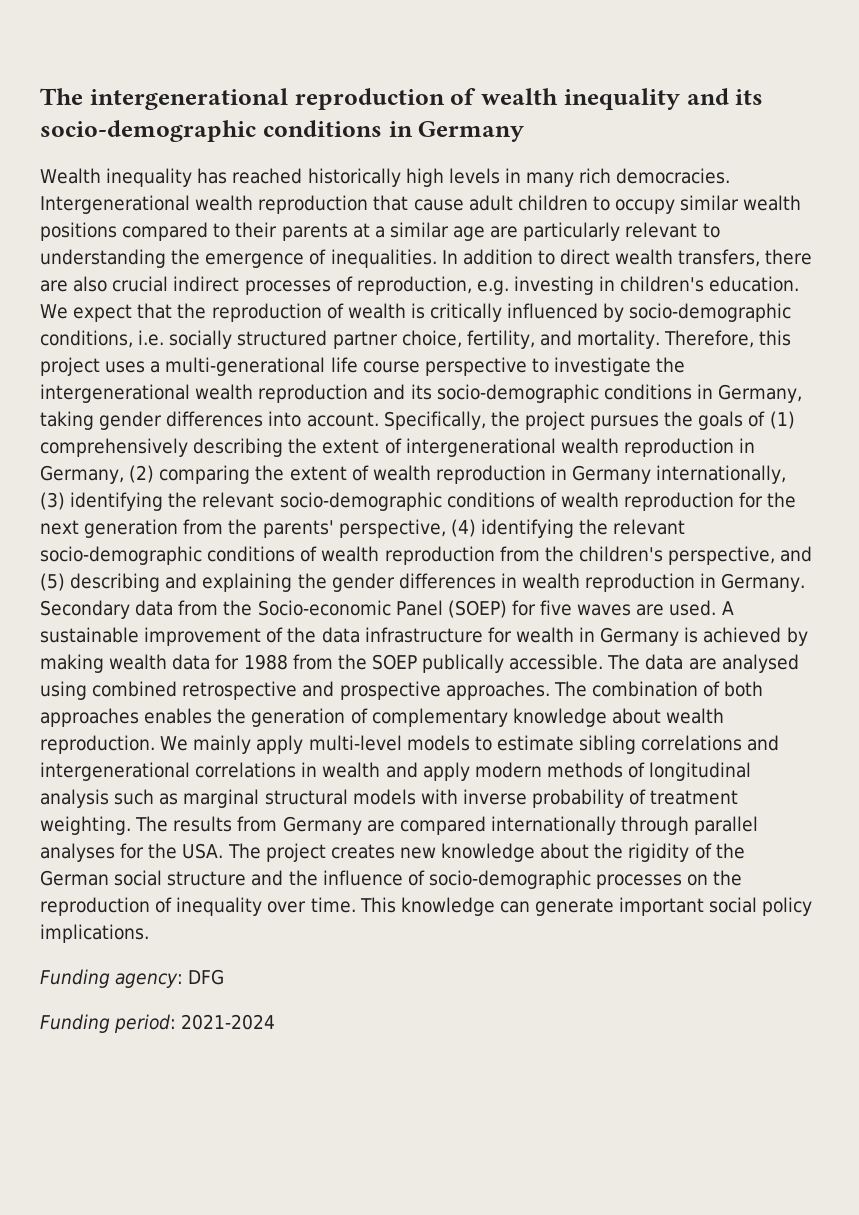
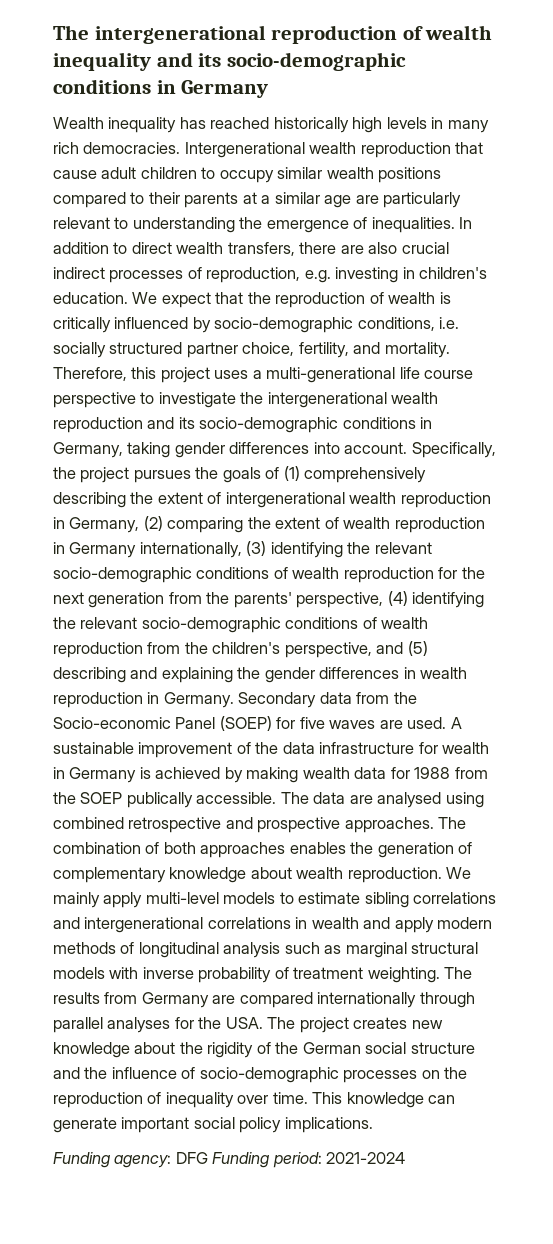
- Funding agency: DFG
- Funding period: 2021-2024
+ Funding agency: DFG Funding period: 2021-2024

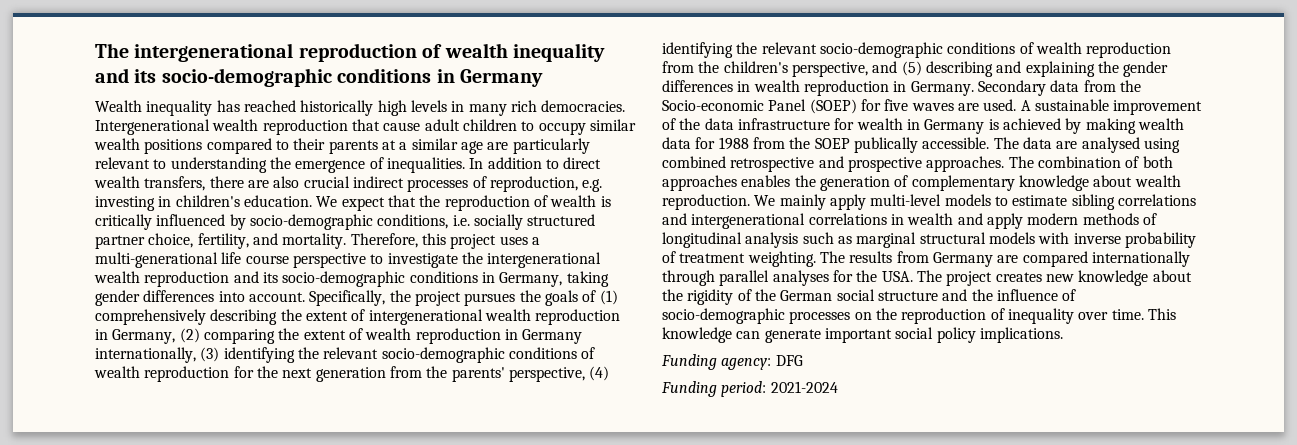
- Funding agency: DFG Funding period: 2021-2024
+ Funding agency: DFG
+ Funding period: 2021-2024

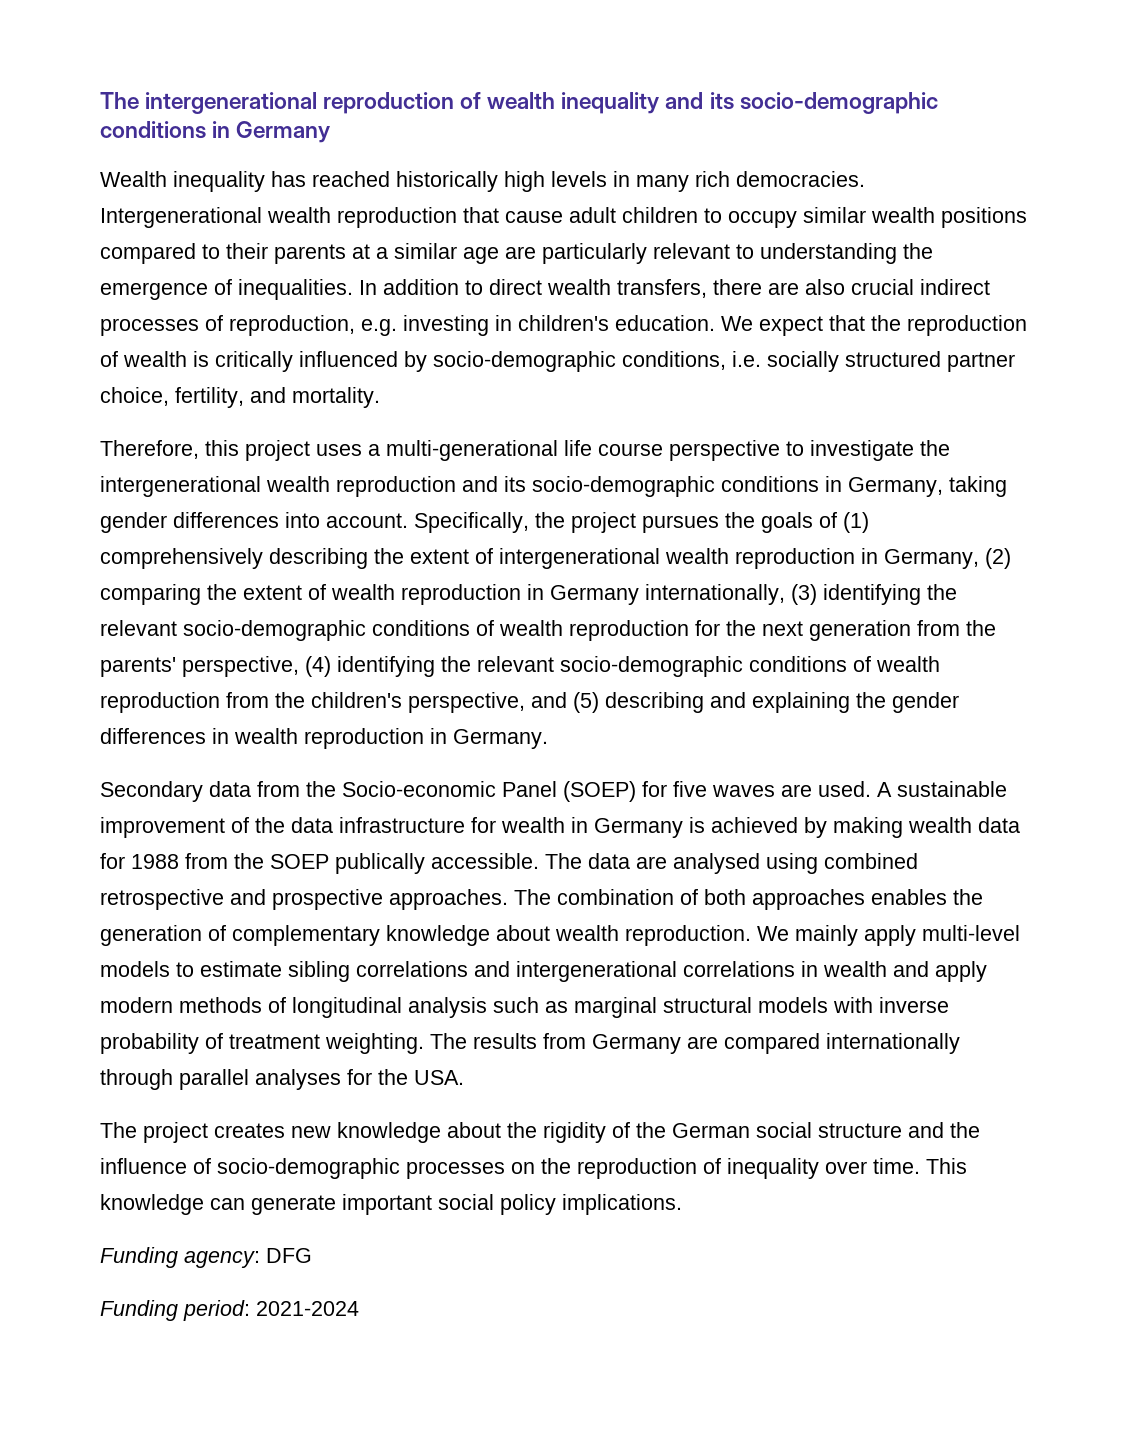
- We expect that the reproduction of wealth is critically influenced by socio-demographic conditions, i.e. socially structured partner choice, fertility, and mortality. Therefore, this project uses a multi-generational life course perspective to investigate the intergenerational wealth reproduction and its socio-demographic conditions in Germany, taking gender differences into account.
+ We expect that the reproduction of wealth is critically influenced by socio-demographic conditions, i.e. socially structured partner choice, fertility, and mortality.
+ Therefore, this project uses a multi-generational life course perspective to investigate the intergenerational wealth reproduction and its socio-demographic conditions in Germany, taking gender differences into account.
- Specifically, the project pursues the goals of (1) comprehensively describing the extent of intergenerational wealth reproduction in Germany, (2) comparing the extent of wealth reproduction in Germany internationally, (3) identifying the relevant socio-demographic conditions of wealth reproduction for the next generation from the parents' perspective, (4) identifying the relevant socio-demographic conditions of wealth reproduction from the children's perspective, and (5) describing and explaining the gender differences in wealth reproduction in Germany. Secondary data from the Socio-economic Panel (SOEP) for five waves are used.
+ Specifically, the project pursues the goals of (1) comprehensively describing the extent of intergenerational wealth reproduction in Germany, (2) comparing the extent of wealth reproduction in Germany internationally, (3) identifying the relevant socio-demographic conditions of wealth reproduction for the next generation from the parents' perspective, (4) identifying the relevant socio-demographic conditions of wealth reproduction from the children's perspective, and (5) describing and explaining the gender differences in wealth reproduction in Germany.
+ Secondary data from the Socio-economic Panel (SOEP) for five waves are used.
- The results from Germany are compared internationally through parallel analyses for the USA. The project creates new knowledge about the rigidity of the German social structure and the influence of socio-demographic processes on the reproduction of inequality over time.
+ The results from Germany are compared internationally through parallel analyses for the USA.
+ The project creates new knowledge about the rigidity of the German social structure and the influence of socio-demographic processes on the reproduction of inequality over time.

